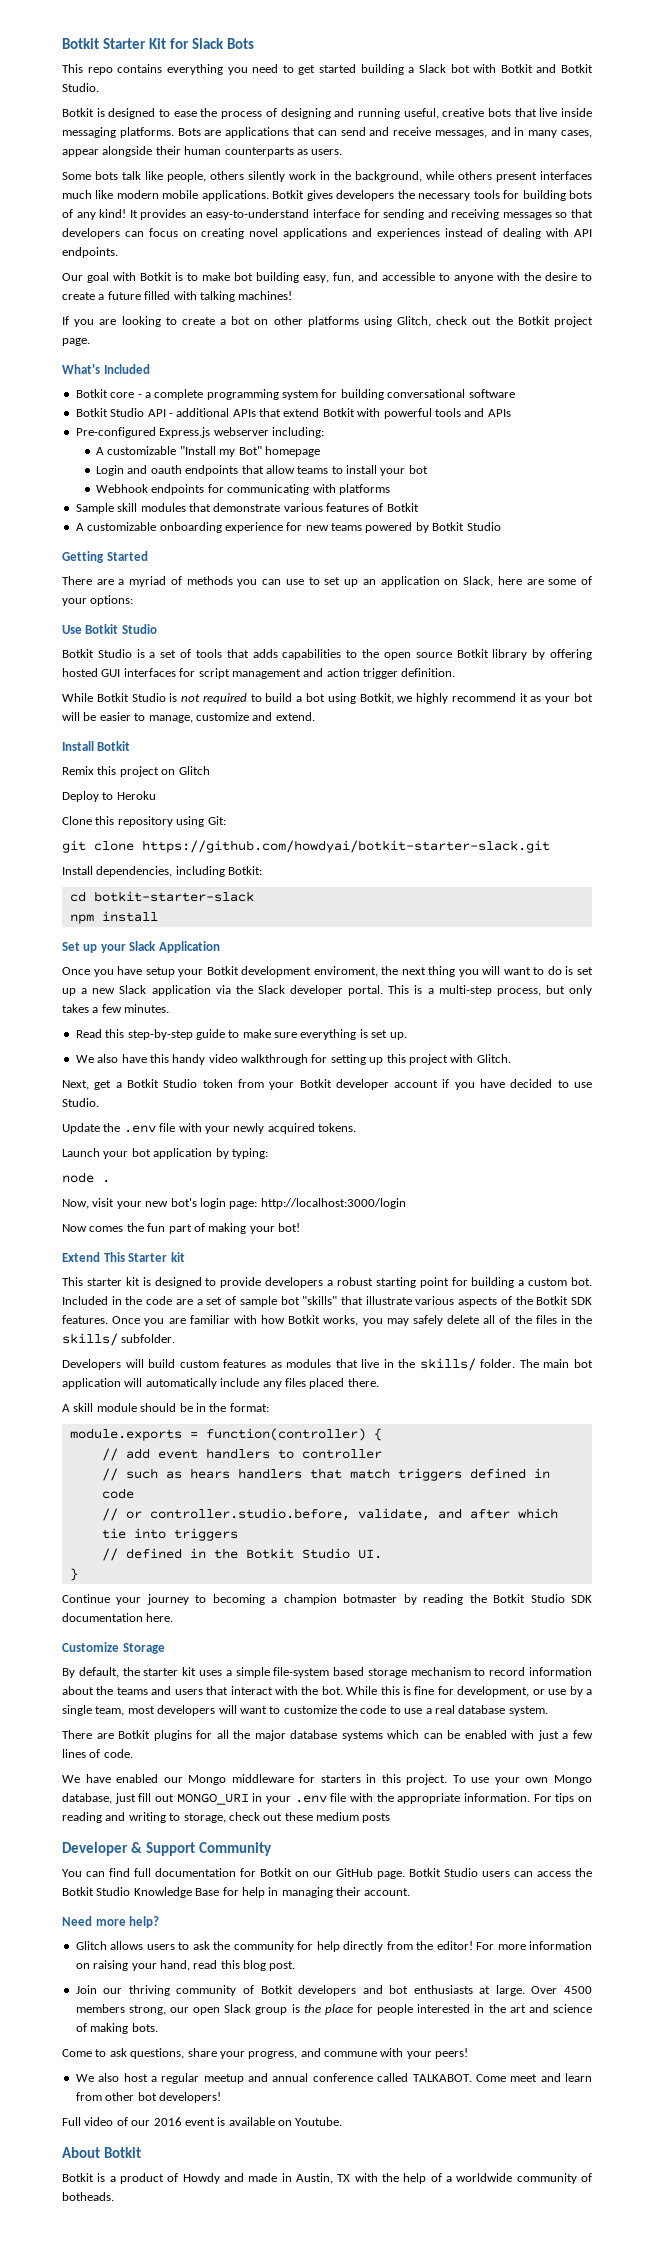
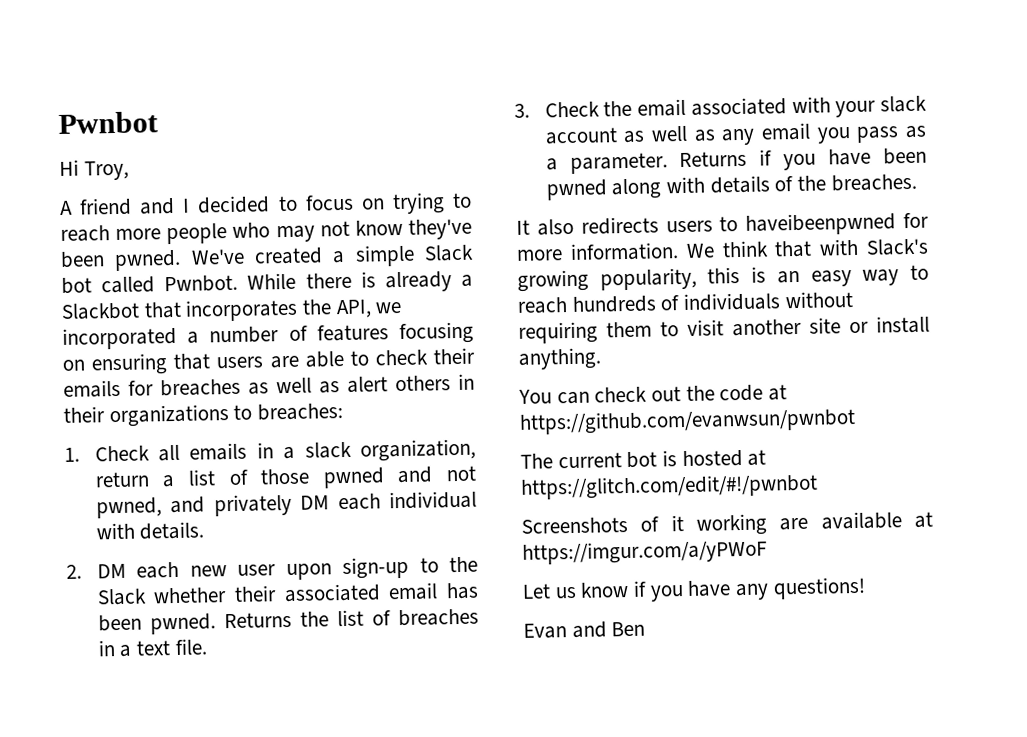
- Botkit Starter Kit for Slack Bots
- This repo contains everything you need to get started building a Slack bot with Botkit and Botkit Studio.
- Botkit is designed to ease the process of designing and running useful, creative bots that live inside messaging platforms. Bots are applications that can send and receive messages, and in many cases, appear alongside their human counterparts as users.
- Some bots talk like people, others silently work in the background, while others present interfaces much like modern mobile applications. Botkit gives developers the necessary tools for building bots of any kind! It provides an easy-to-understand interface for sending and receiving messages so that developers can focus on creating novel applications and experiences instead of dealing with API endpoints.
- Our goal with Botkit is to make bot building easy, fun, and accessible to anyone with the desire to create a future filled with talking machines!
- If you are looking to create a bot on other platforms using Glitch, check out the Botkit project page.
- What's Included
- Botkit core - a complete programming system for building conversational software
- Botkit Studio API - additional APIs that extend Botkit with powerful tools and APIs
- Pre-configured Express.js webserver including:
- A customizable "Install my Bot" homepage
- Login and oauth endpoints that allow teams to install your bot
- Webhook endpoints for communicating with platforms
- Sample skill modules that demonstrate various features of Botkit
- A customizable onboarding experience for new teams powered by Botkit Studio
- Getting Started
- There are a myriad of methods you can use to set up an application on Slack, here are some of your options:
- Use Botkit Studio
- Botkit Studio is a set of tools that adds capabilities to the open source Botkit library by offering hosted GUI interfaces for script management and action trigger definition.
- While Botkit Studio is not required to build a bot using Botkit, we highly recommend it as your bot will be easier to manage, customize and extend.
- Install Botkit
- Remix this project on Glitch
- Deploy to Heroku
- Clone this repository using Git:
- git clone https://github.com/howdyai/botkit-starter-slack.git
- Install dependencies, including Botkit:
- cd botkit-starter-slack
- npm install
- Set up your Slack Application
- Once you have setup your Botkit development enviroment, the next thing you will want to do is set up a new Slack application via the Slack developer portal. This is a multi-step process, but only takes a few minutes.
- Read this step-by-step guide to make sure everything is set up.
- We also have this handy video walkthrough for setting up this project with Glitch.
- Next, get a Botkit Studio token from your Botkit developer account if you have decided to use Studio.
- Update the .env file with your newly acquired tokens.
- Launch your bot application by typing:
- node .
- Now, visit your new bot's login page: http://localhost:3000/login
- Now comes the fun part of making your bot!
- Extend This Starter kit
- This starter kit is designed to provide developers a robust starting point for building a custom bot. Included in the code are a set of sample bot "skills" that illustrate various aspects of the Botkit SDK features. Once you are familiar with how Botkit works, you may safely delete all of the files in the skills/ subfolder.
- Developers will build custom features as modules that live in the skills/ folder. The main bot application will automatically include any files placed there.
- A skill module should be in the format:
- module.exports = function(controller) {
- // add event handlers to controller
- // such as hears handlers that match triggers defined in code
- // or controller.studio.before, validate, and after which tie into triggers
- // defined in the Botkit Studio UI.
- }
- Continue your journey to becoming a champion botmaster by reading the Botkit Studio SDK documentation here.
- Customize Storage
- By default, the starter kit uses a simple file-system based storage mechanism to record information about the teams and users that interact with the bot. While this is fine for development, or use by a single team, most developers will want to customize the code to use a real database system.
- There are Botkit plugins for all the major database systems which can be enabled with just a few lines of code.
- We have enabled our Mongo middleware for starters in this project. To use your own Mongo database, just fill out MONGO_URI in your .env file with the appropriate information. For tips on reading and writing to storage, check out these medium posts
- Developer & Support Community
- You can find full documentation for Botkit on our GitHub page. Botkit Studio users can access the Botkit Studio Knowledge Base for help in managing their account.
- Need more help?
- Glitch allows users to ask the community for help directly from the editor! For more information on raising your hand, read this blog post.
- Join our thriving community of Botkit developers and bot enthusiasts at large. Over 4500 members strong, our open Slack group is the place for people interested in the art and science of making bots.
- Come to ask questions, share your progress, and commune with your peers!
- We also host a regular meetup and annual conference called TALKABOT. Come meet and learn from other bot developers!
- Full video of our 2016 event is available on Youtube.
- About Botkit
- Botkit is a product of Howdy and made in Austin, TX with the help of a worldwide community of botheads.
+ Pwnbot
+ Hi Troy,
+ A friend and I decided to focus on trying to reach more people who may not know they've been pwned. We've created a simple Slack bot called Pwnbot. While there is already a Slackbot that incorporates the API, we incorporated a number of features focusing on ensuring that users are able to check their emails for breaches as well as alert others in their organizations to breaches:
+ 1. Check all emails in a slack organization, return a list of those pwned and not pwned, and privately DM each individual with details.
+ 2. DM each new user upon sign-up to the Slack whether their associated email has been pwned. Returns the list of breaches in a text file.
+ 3. Check the email associated with your slack account as well as any email you pass as a parameter. Returns if you have been pwned along with details of the breaches.
+ It also redirects users to haveibeenpwned for more information. We think that with Slack's growing popularity, this is an easy way to reach hundreds of individuals without requiring them to visit another site or install anything.
+ You can check out the code at https://github.com/evanwsun/pwnbot
+ The current bot is hosted at https://glitch.com/edit/#!/pwnbot
+ Screenshots of it working are available at https://imgur.com/a/yPWoF
+ Let us know if you have any questions!
+ Evan and Ben

